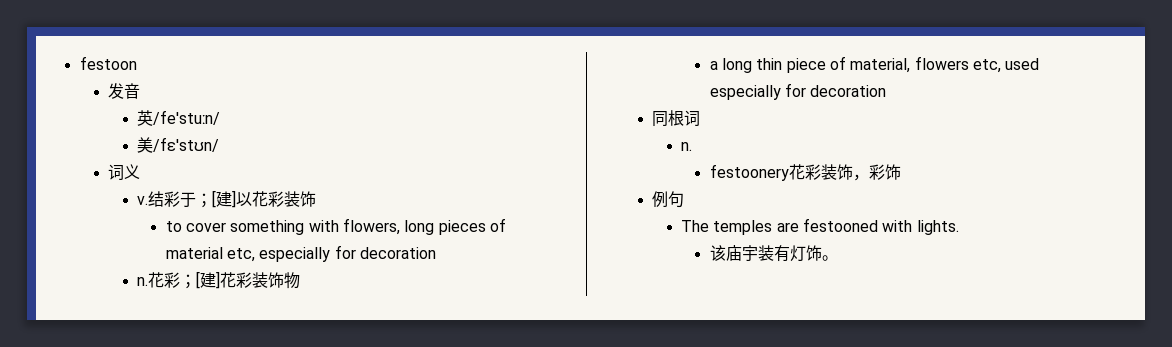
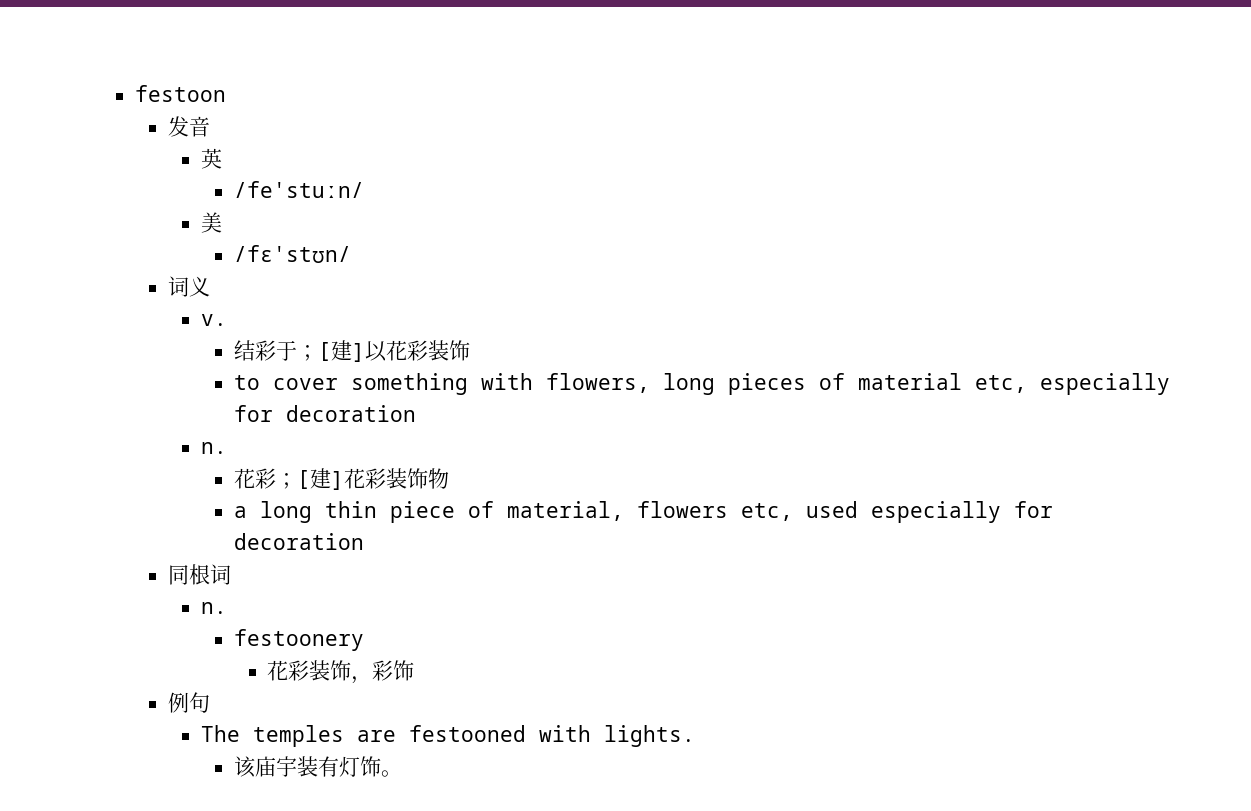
- 英/fe'stuːn/
+ 英
+ /fe'stuːn/
- 美/fɛ'stʊn/
+ 美
+ /fɛ'stʊn/
- v.结彩于；[建]以花彩装饰
+ v.
+ 结彩于；[建]以花彩装饰
  to cover something with flowers, long pieces of material etc, especially for decoration
- n.花彩；[建]花彩装饰物
+ n.
+ 花彩；[建]花彩装饰物
- festoonery花彩装饰，彩饰
+ festoonery
+ 花彩装饰，彩饰

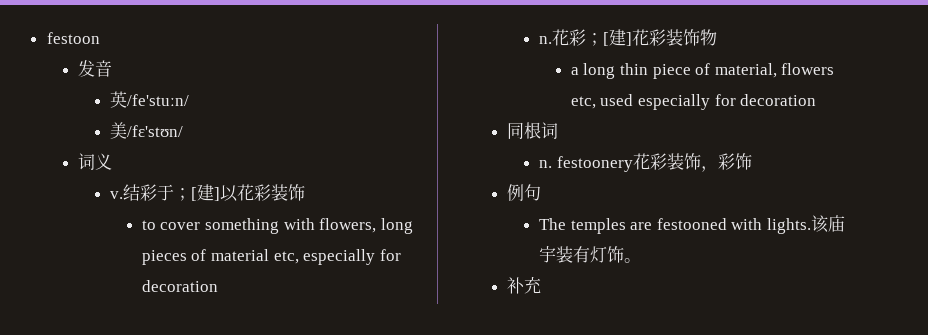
- 英
- /fe'stuːn/
+ 英/fe'stuːn/
- 美
- /fɛ'stʊn/
+ 美/fɛ'stʊn/
- v.
- 结彩于；[建]以花彩装饰
+ v.结彩于；[建]以花彩装饰
  to cover something with flowers, long pieces of material etc, especially for decoration
- n.
- 花彩；[建]花彩装饰物
+ n.花彩；[建]花彩装饰物
  同根词
- n.
- festoonery
- 花彩装饰，彩饰
+ n. festoonery花彩装饰，彩饰
- The temples are festooned with lights.
- 该庙宇装有灯饰。
+ The temples are festooned with lights.该庙宇装有灯饰。
+ 补充

